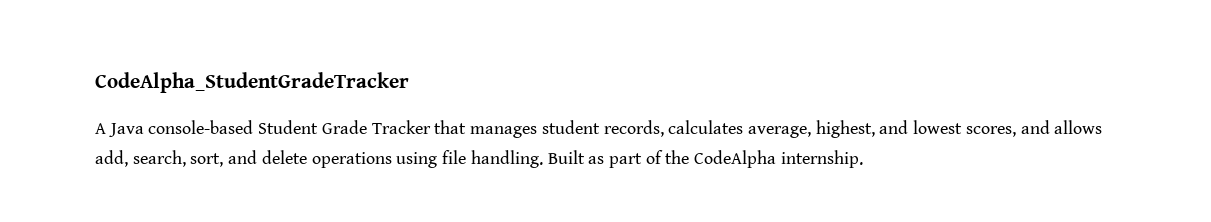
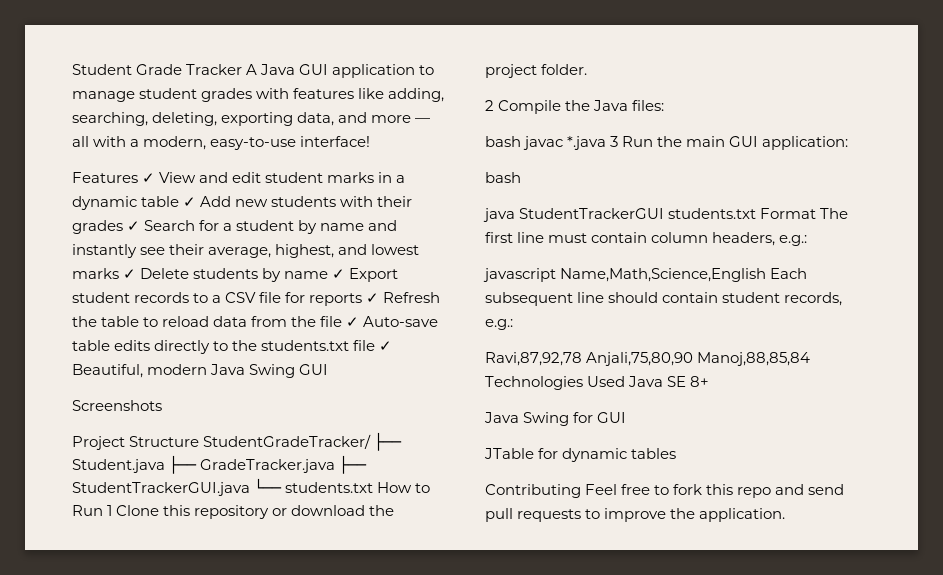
- CodeAlpha_StudentGradeTracker
- A Java console-based Student Grade Tracker that manages student records, calculates average, highest, and lowest scores, and allows add, search, sort, and delete operations using file handling. Built as part of the CodeAlpha internship.
+ Student Grade Tracker A Java GUI application to manage student grades with features like adding, searching, deleting, exporting data, and more — all with a modern, easy-to-use interface!
+ Features ✓ View and edit student marks in a dynamic table ✓ Add new students with their grades ✓ Search for a student by name and instantly see their average, highest, and lowest marks ✓ Delete students by name ✓ Export student records to a CSV file for reports ✓ Refresh the table to reload data from the file ✓ Auto-save table edits directly to the students.txt file ✓ Beautiful, modern Java Swing GUI
+ Screenshots
+ Project Structure StudentGradeTracker/ ├── Student.java ├── GradeTracker.java ├── StudentTrackerGUI.java └── students.txt How to Run 1 Clone this repository or download the project folder.
+ 2 Compile the Java files:
+ bash javac *.java 3 Run the main GUI application:
+ bash
+ java StudentTrackerGUI students.txt Format The first line must contain column headers, e.g.:
+ javascript Name,Math,Science,English Each subsequent line should contain student records, e.g.:
+ Ravi,87,92,78 Anjali,75,80,90 Manoj,88,85,84 Technologies Used Java SE 8+
+ Java Swing for GUI
+ JTable for dynamic tables
+ Contributing Feel free to fork this repo and send pull requests to improve the application.

